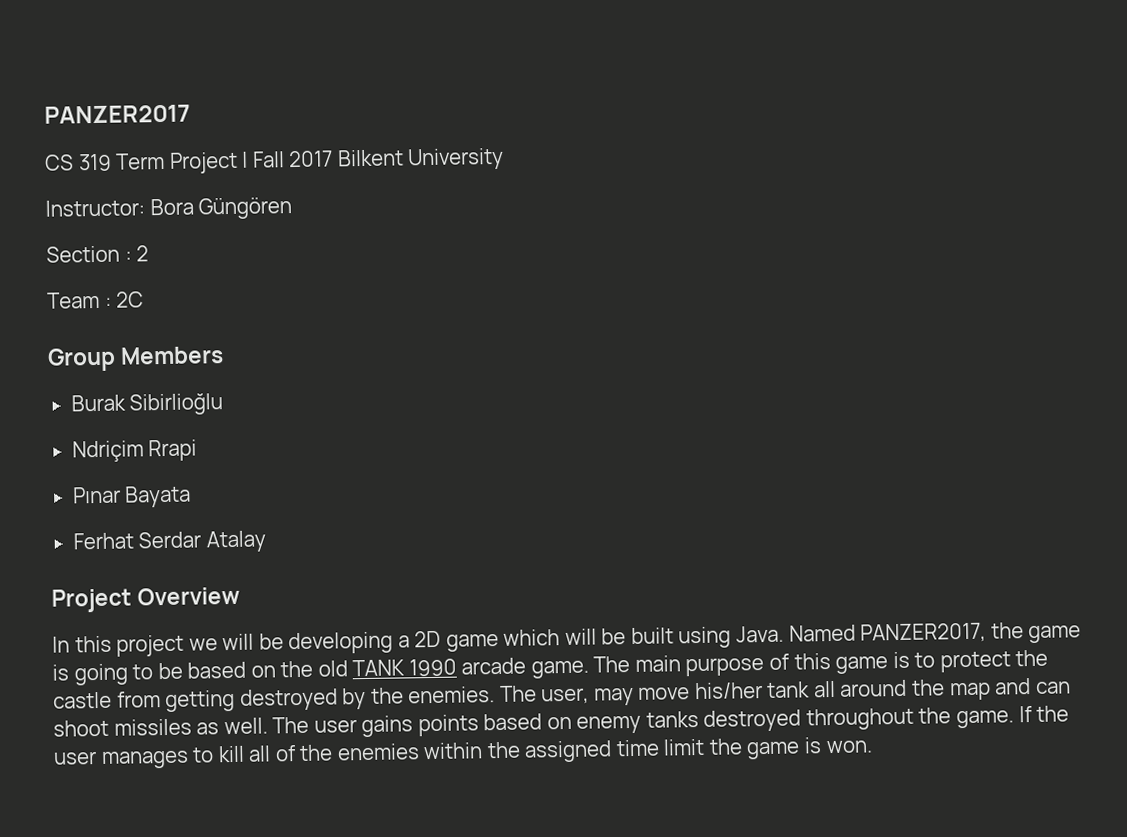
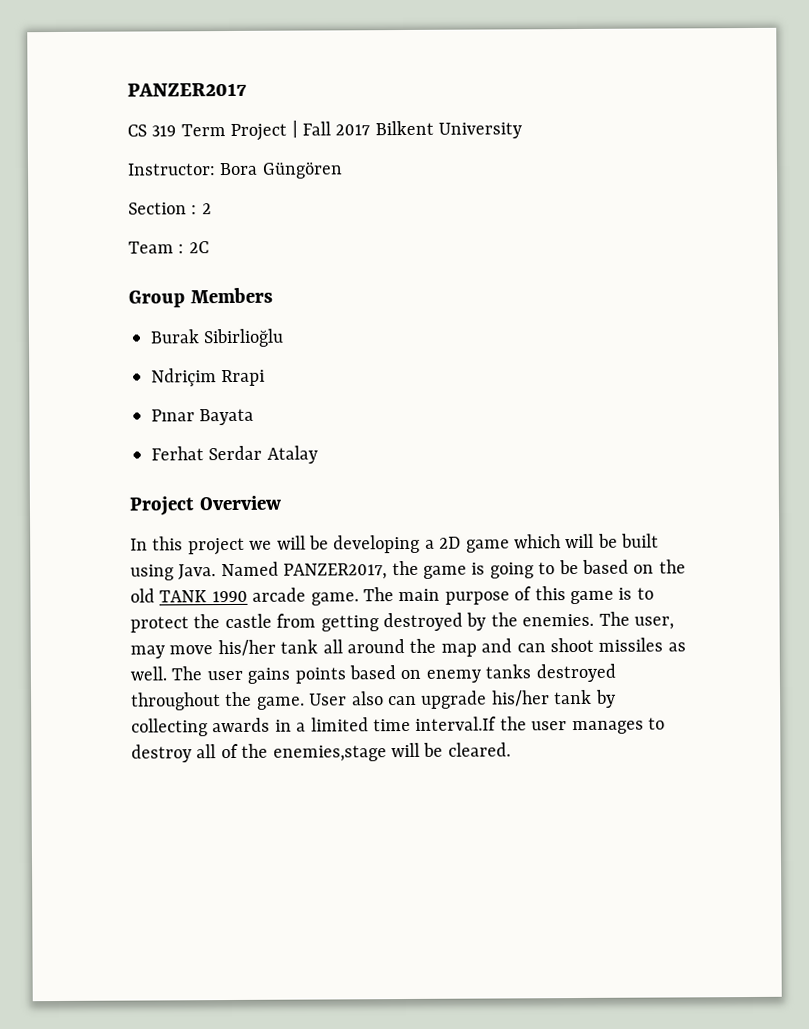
- If the user manages to kill all of the enemies within the assigned time limit the game is won.
+ User also can upgrade his/her tank by collecting awards in a limited time interval.If the user manages to destroy all of the enemies,stage will be cleared.

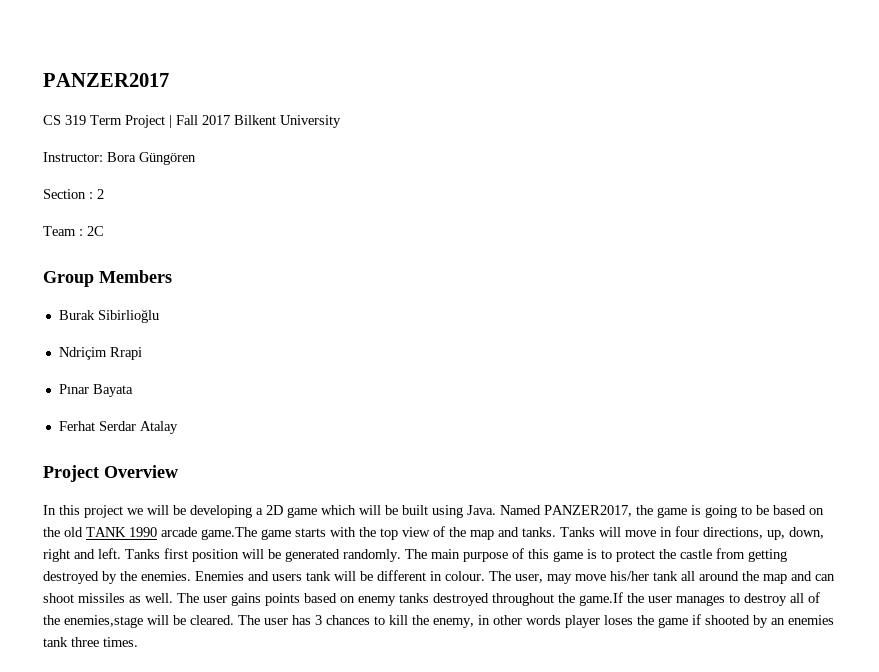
- Named PANZER2017, the game is going to be based on the old TANK 1990 arcade game.
+ Named PANZER2017, the game is going to be based on the old TANK 1990 arcade game.The game starts with the top view of the map and tanks. Tanks will move in four directions, up, down, right and left. Tanks first position will be generated randomly.
+ Enemies and users tank will be different in colour.
- The user gains points based on enemy tanks destroyed throughout the game. User also can upgrade his/her tank by collecting awards in a limited time interval.If the user manages to destroy all of the enemies,stage will be cleared.
+ The user gains points based on enemy tanks destroyed throughout the game.If the user manages to destroy all of the enemies,stage will be cleared.
+ The user has 3 chances to kill the enemy, in other words player loses the game if shooted by an enemies tank three times.

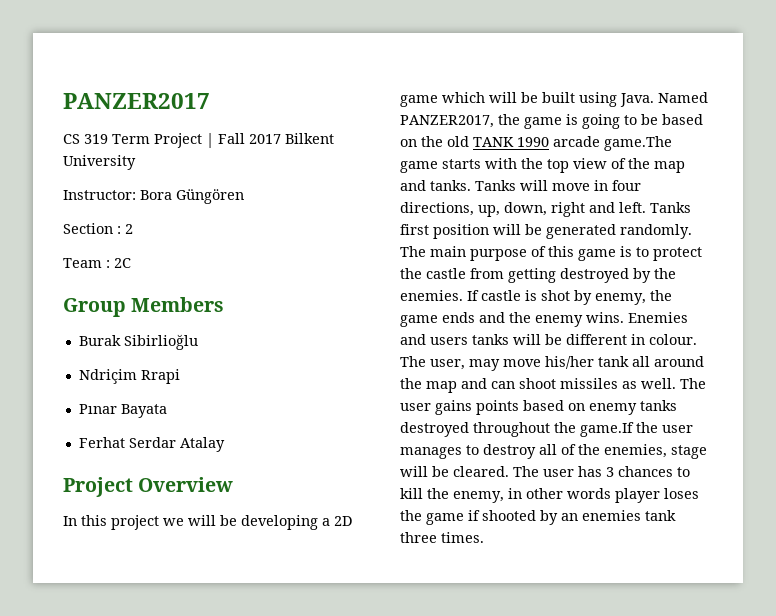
+ If castle is shot by enemy, the game ends and the enemy wins.
- Enemies and users tank will be different in colour.
+ Enemies and users tanks will be different in colour.
- The user gains points based on enemy tanks destroyed throughout the game.If the user manages to destroy all of the enemies,stage will be cleared.
+ The user gains points based on enemy tanks destroyed throughout the game.If the user manages to destroy all of the enemies, stage will be cleared.

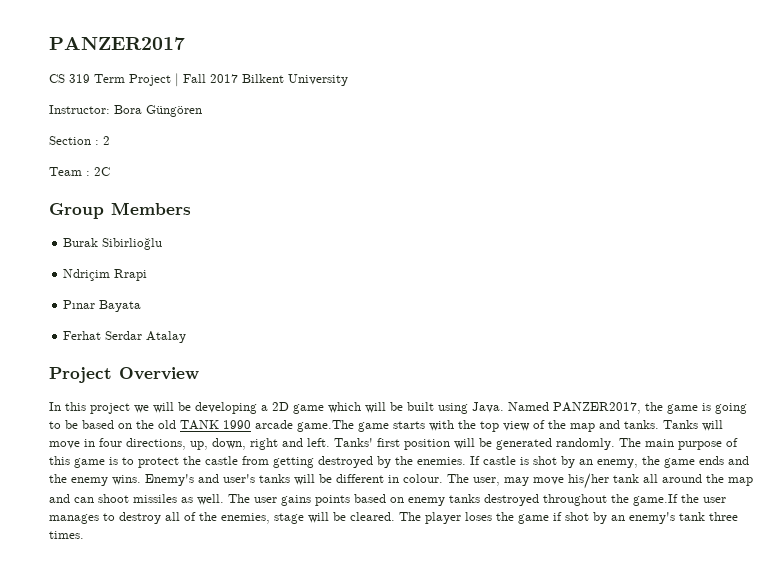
- Tanks first position will be generated randomly.
+ Tanks' first position will be generated randomly.
- If castle is shot by enemy, the game ends and the enemy wins.
+ If castle is shot by an enemy, the game ends and the enemy wins.
- Enemies and users tanks will be different in colour.
+ Enemy's and user's tanks will be different in colour.
- The user has 3 chances to kill the enemy, in other words player loses the game if shooted by an enemies tank three times.
+ The player loses the game if shot by an enemy's tank three times.

